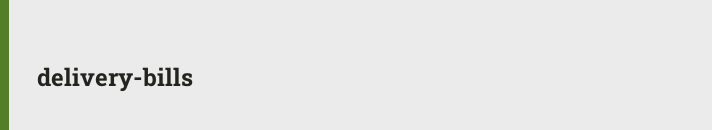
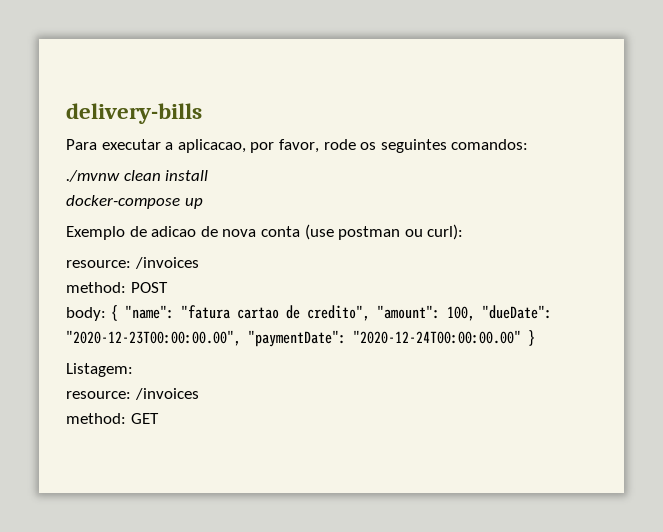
+ Para executar a aplicacao, por favor, rode os seguintes comandos:
+ ./mvnw clean install
+ docker-compose up
+ Exemplo de adicao de nova conta (use postman ou curl):
+ resource: /invoices
+ method: POST
+ body: { "name": "fatura cartao de credito", "amount": 100, "dueDate": "2020-12-23T00:00:00.00", "paymentDate": "2020-12-24T00:00:00.00" }
+ Listagem:
+ resource: /invoices
+ method: GET

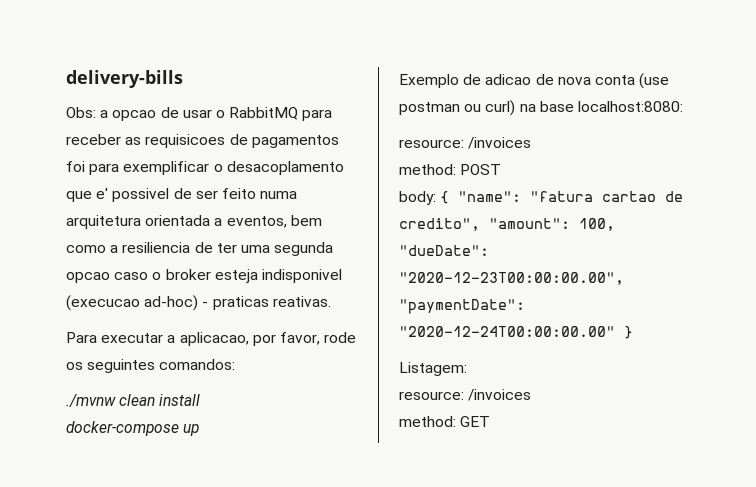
+ Obs: a opcao de usar o RabbitMQ para receber as requisicoes de pagamentos foi para exemplificar o desacoplamento que e' possivel de ser feito numa arquitetura orientada a eventos, bem como a resiliencia de ter uma segunda opcao caso o broker esteja indisponivel (execucao ad-hoc) - praticas reativas.
- Exemplo de adicao de nova conta (use postman ou curl):
+ Exemplo de adicao de nova conta (use postman ou curl) na base localhost:8080:

